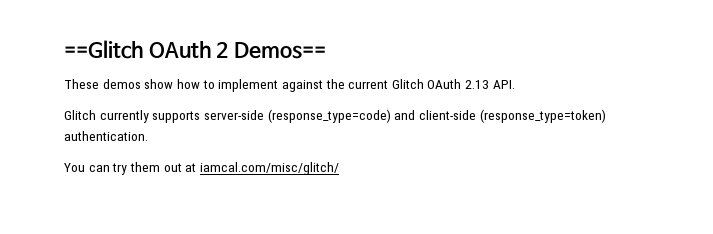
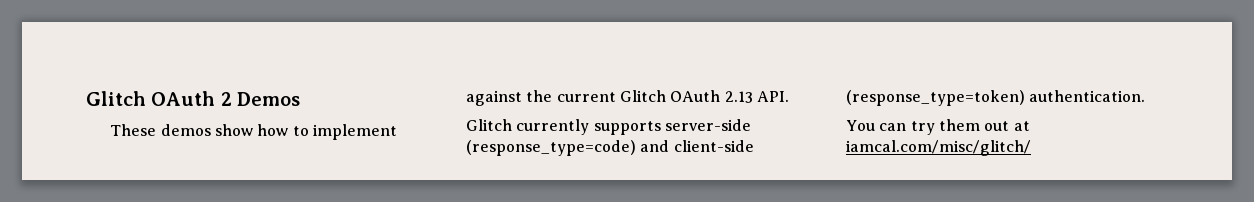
- ==Glitch OAuth 2 Demos==
+ Glitch OAuth 2 Demos

